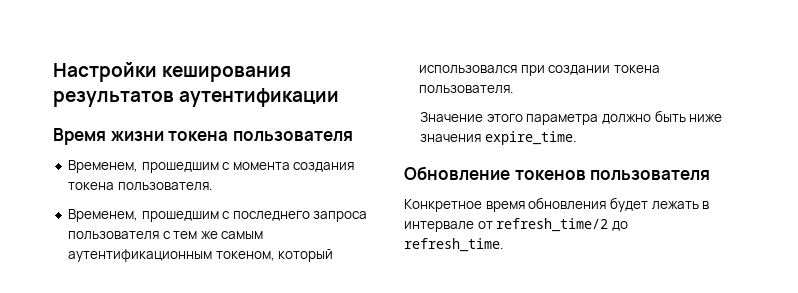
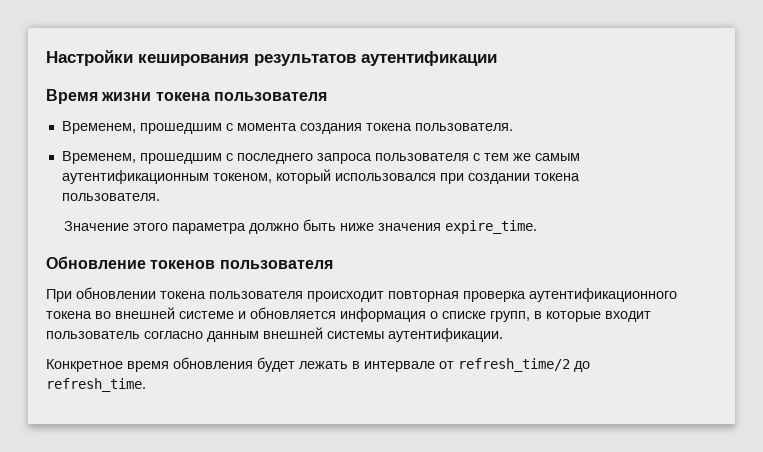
+ При обновлении токена пользователя происходит повторная проверка аутентификационного токена во внешней системе и обновляется информация о списке групп, в которые входит пользователь согласно данным внешней системы аутентификации.

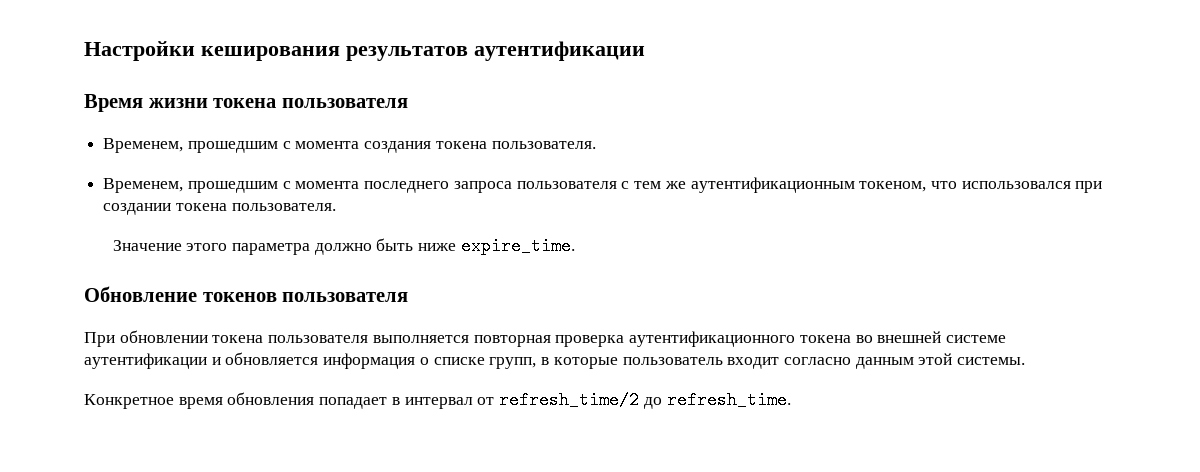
- Временем, прошедшим с последнего запроса пользователя с тем же самым аутентификационным токеном, который использовался при создании токена пользователя.
+ Временем, прошедшим с момента последнего запроса пользователя с тем же аутентификационным токеном, что использовался при создании токена пользователя.
- Значение этого параметра должно быть ниже значения expire_time.
+ Значение этого параметра должно быть ниже expire_time.
- При обновлении токена пользователя происходит повторная проверка аутентификационного токена во внешней системе и обновляется информация о списке групп, в которые входит пользователь согласно данным внешней системы аутентификации.
+ При обновлении токена пользователя выполняется повторная проверка аутентификационного токена во внешней системе аутентификации и обновляется информация о списке групп, в которые пользователь входит согласно данным этой системы.
- Конкретное время обновления будет лежать в интервале от refresh_time/2 до refresh_time.
+ Конкретное время обновления попадает в интервал от refresh_time/2 до refresh_time.

